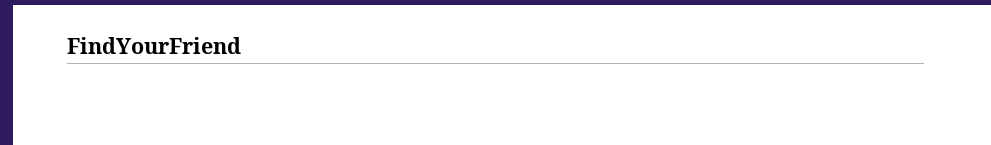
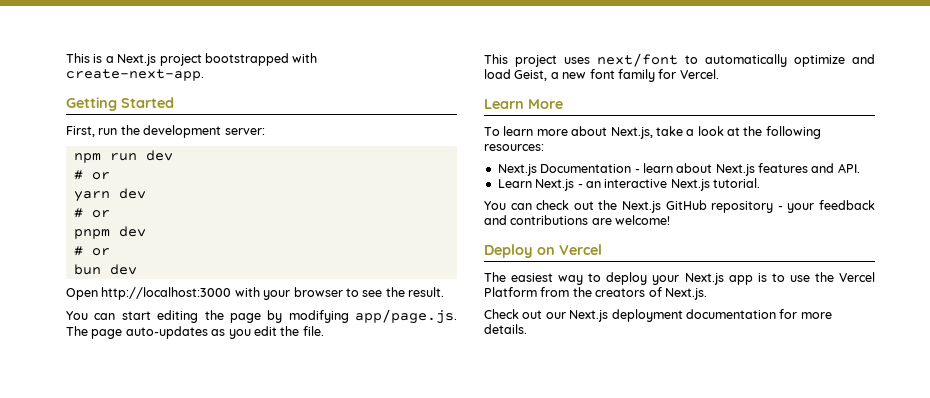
- FindYourFriend
+ This is a Next.js project bootstrapped with create-next-app.
+ Getting Started
+ First, run the development server:
+ npm run dev
+ # or
+ yarn dev
+ # or
+ pnpm dev
+ # or
+ bun dev
+ Open http://localhost:3000 with your browser to see the result.
+ You can start editing the page by modifying app/page.js. The page auto-updates as you edit the file.
+ This project uses next/font to automatically optimize and load Geist, a new font family for Vercel.
+ Learn More
+ To learn more about Next.js, take a look at the following resources:
+ Next.js Documentation - learn about Next.js features and API.
+ Learn Next.js - an interactive Next.js tutorial.
+ You can check out the Next.js GitHub repository - your feedback and contributions are welcome!
+ Deploy on Vercel
+ The easiest way to deploy your Next.js app is to use the Vercel Platform from the creators of Next.js.
+ Check out our Next.js deployment documentation for more details.

